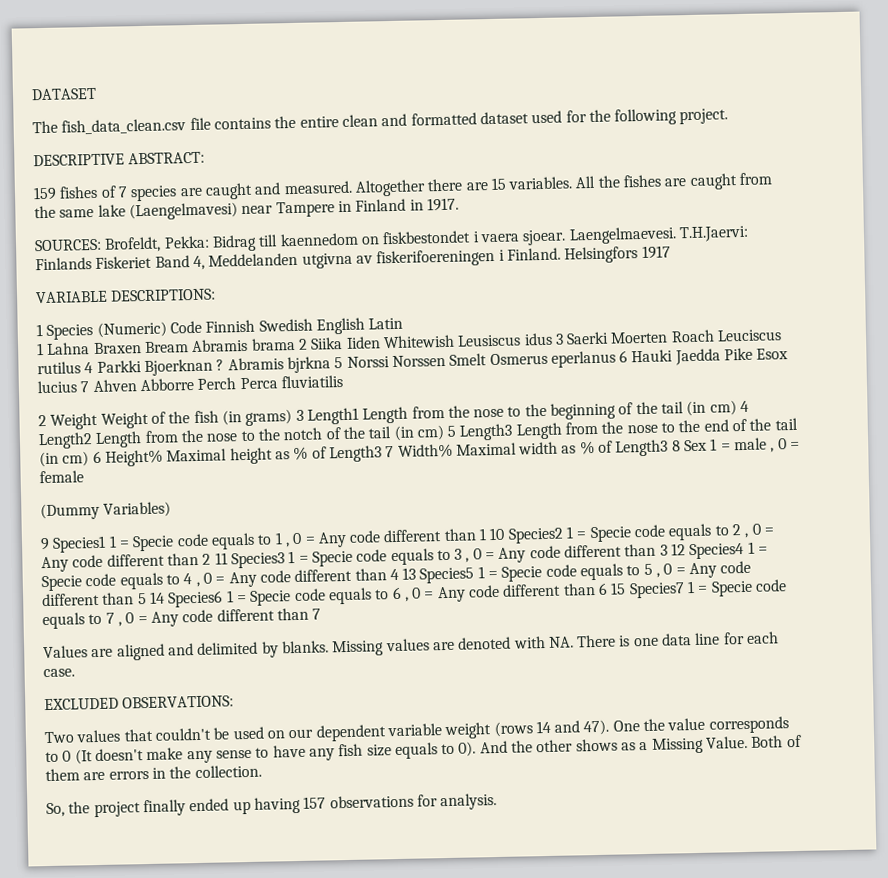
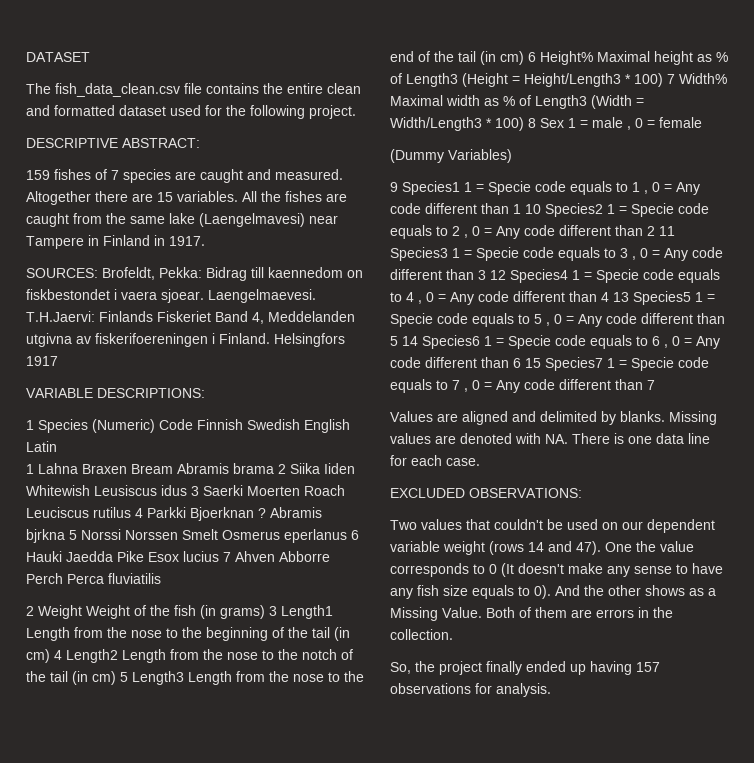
- 2 Weight Weight of the fish (in grams) 3 Length1 Length from the nose to the beginning of the tail (in cm) 4 Length2 Length from the nose to the notch of the tail (in cm) 5 Length3 Length from the nose to the end of the tail (in cm) 6 Height% Maximal height as % of Length3 7 Width% Maximal width as % of Length3 8 Sex 1 = male , 0 = female
+ 2 Weight Weight of the fish (in grams) 3 Length1 Length from the nose to the beginning of the tail (in cm) 4 Length2 Length from the nose to the notch of the tail (in cm) 5 Length3 Length from the nose to the end of the tail (in cm) 6 Height% Maximal height as % of Length3 (Height = Height/Length3 * 100) 7 Width% Maximal width as % of Length3 (Width = Width/Length3 * 100) 8 Sex 1 = male , 0 = female

